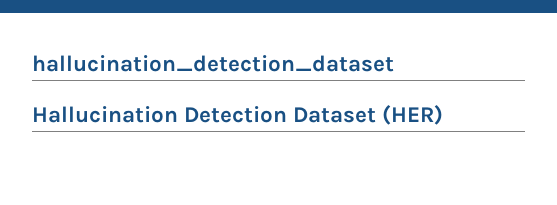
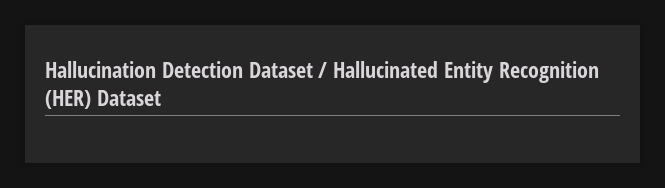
- hallucination_detection_dataset
- Hallucination Detection Dataset (HER)
+ Hallucination Detection Dataset / Hallucinated Entity Recognition (HER) Dataset

